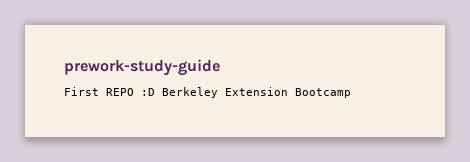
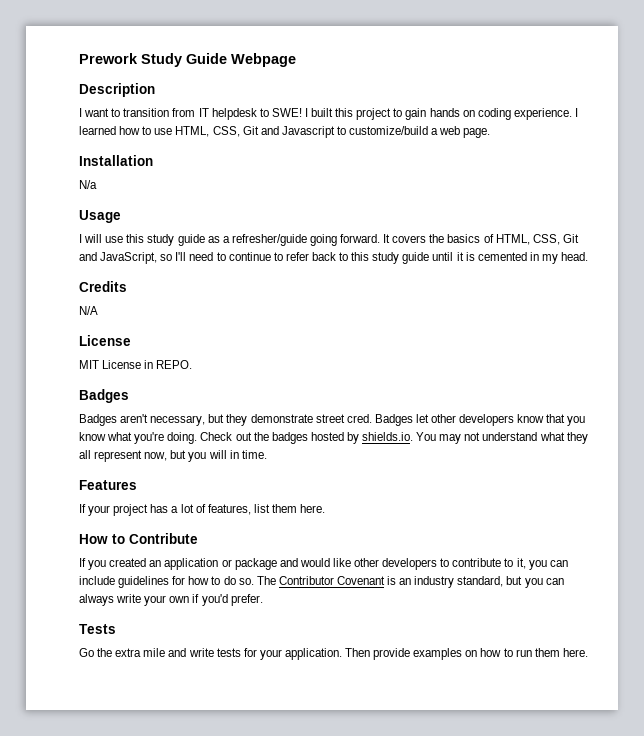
- prework-study-guide
- First REPO :D Berkeley Extension Bootcamp
+ Prework Study Guide Webpage
+ Description
+ I want to transition from IT helpdesk to SWE! I built this project to gain hands on coding experience. I learned how to use HTML, CSS, Git and Javascript to customize/build a web page.
+ Installation
+ N/a
+ Usage
+ I will use this study guide as a refresher/guide going forward. It covers the basics of HTML, CSS, Git and JavaScript, so I'll need to continue to refer back to this study guide until it is cemented in my head.
+ Credits
+ N/A
+ License
+ MIT License in REPO.
+ Badges
+ Badges aren't necessary, but they demonstrate street cred. Badges let other developers know that you know what you're doing. Check out the badges hosted by shields.io. You may not understand what they all represent now, but you will in time.
+ Features
+ If your project has a lot of features, list them here.
+ How to Contribute
+ If you created an application or package and would like other developers to contribute to it, you can include guidelines for how to do so. The Contributor Covenant is an industry standard, but you can always write your own if you'd prefer.
+ Tests
+ Go the extra mile and write tests for your application. Then provide examples on how to run them here.

